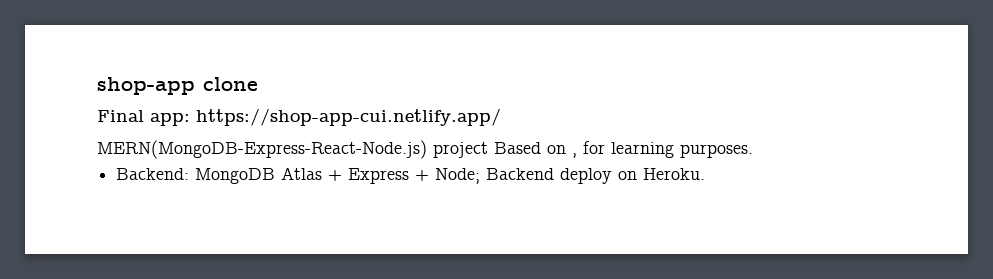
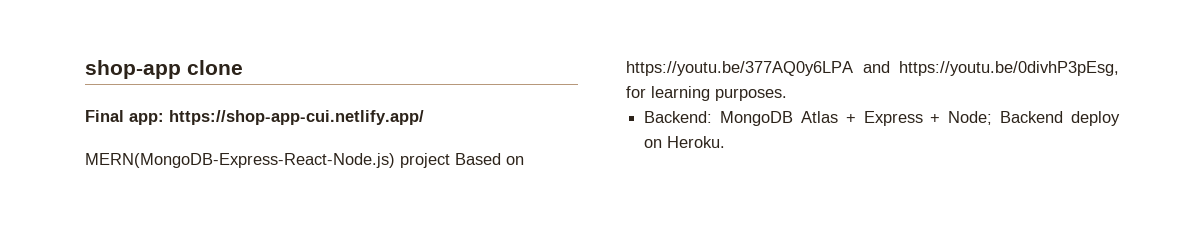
- MERN(MongoDB-Express-React-Node.js) project Based on , for learning purposes.
+ MERN(MongoDB-Express-React-Node.js) project Based on https://youtu.be/377AQ0y6LPA and https://youtu.be/0divhP3pEsg, for learning purposes.

